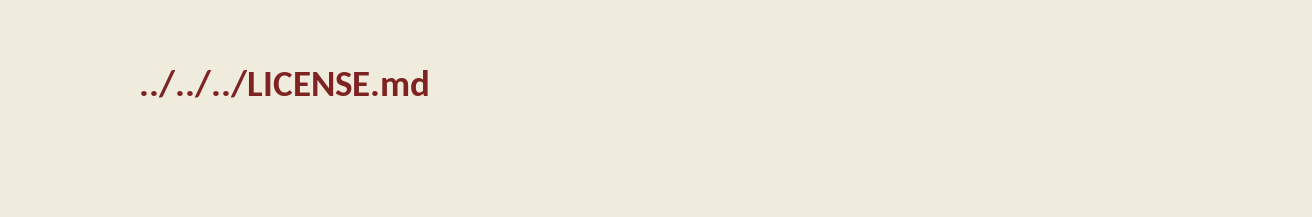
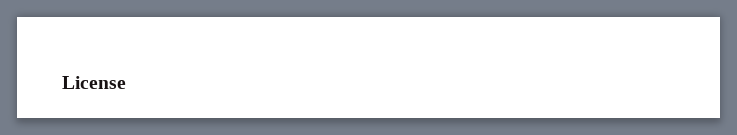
- ../../../LICENSE.md
+ License

